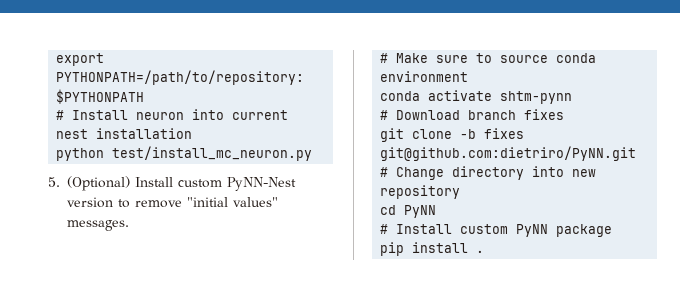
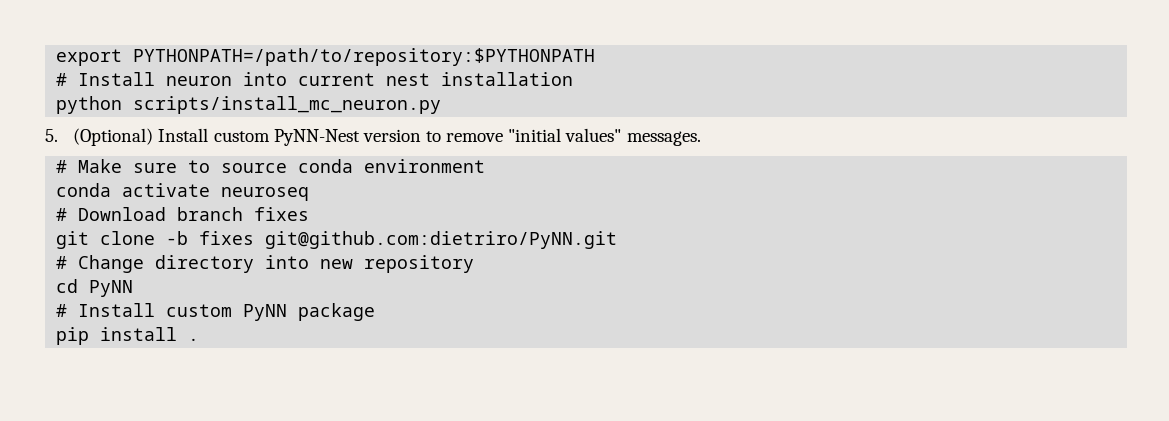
- python test/install_mc_neuron.py
+ python scripts/install_mc_neuron.py
- conda activate shtm-pynn
+ conda activate neuroseq

